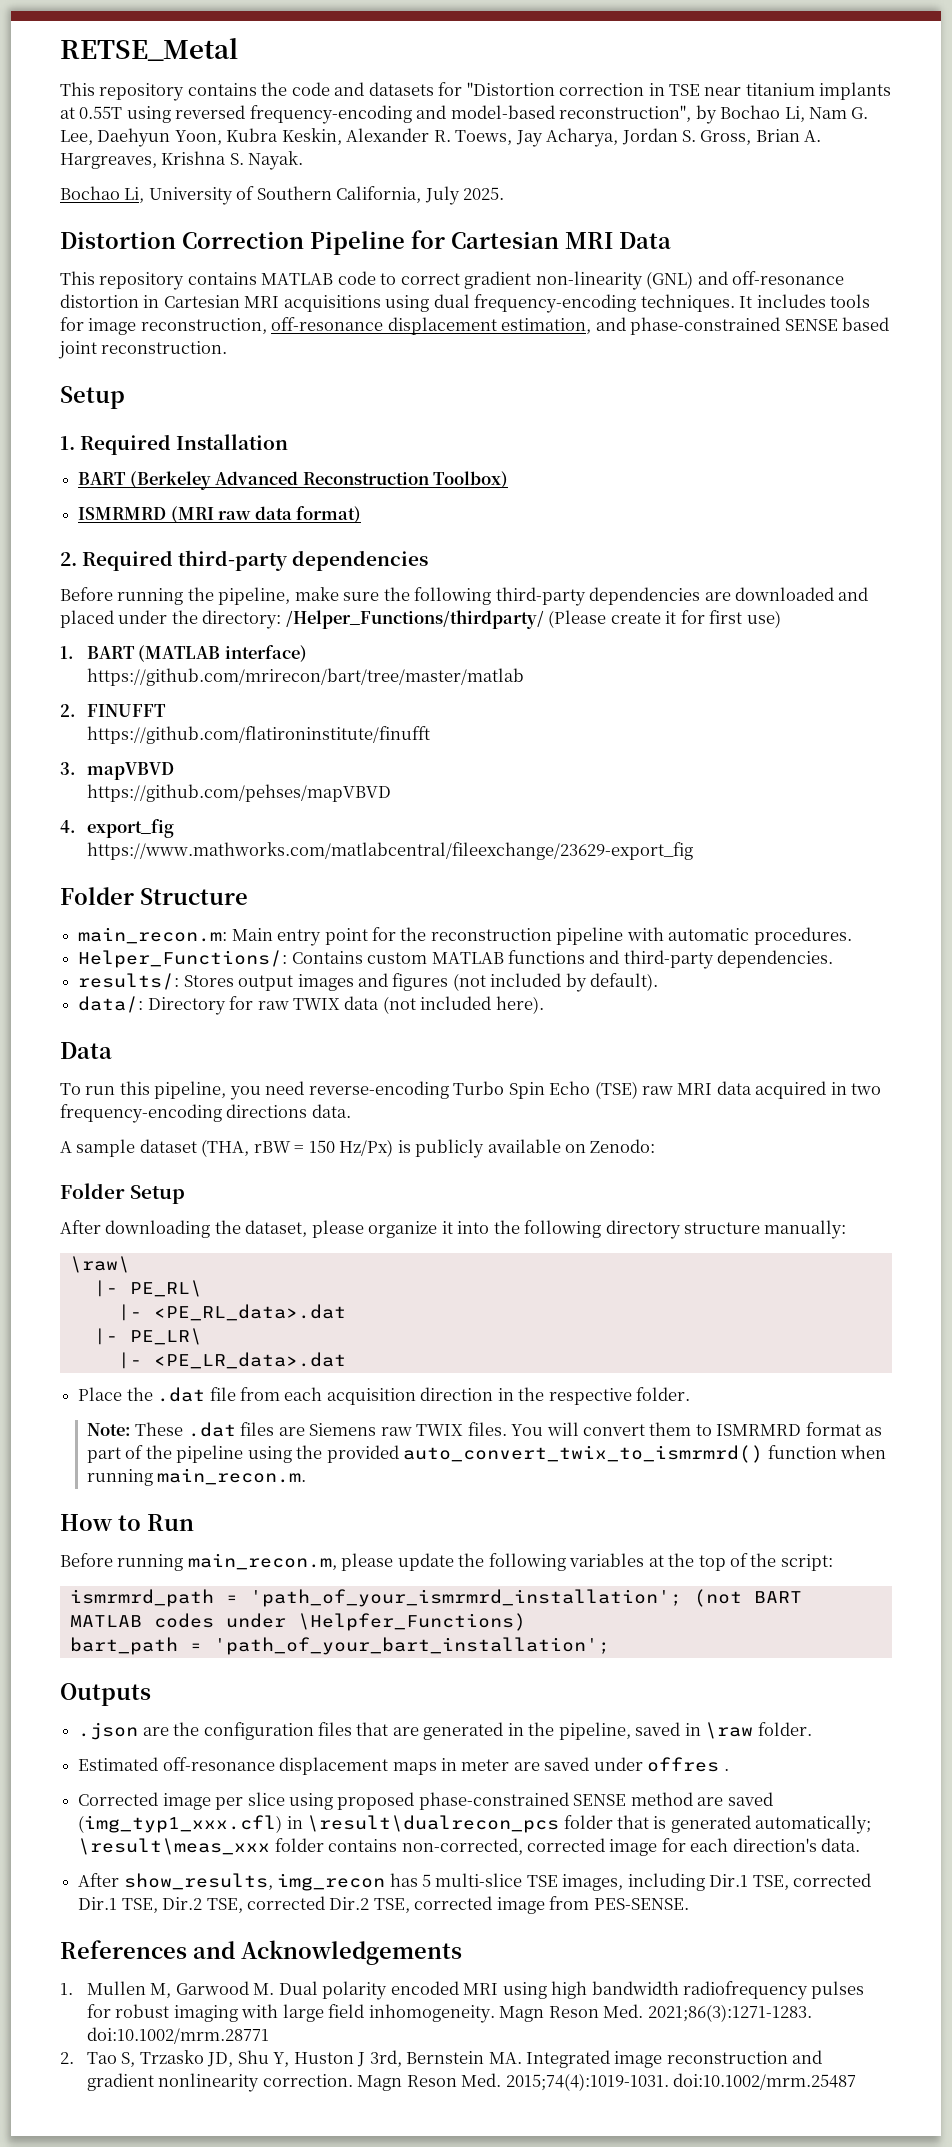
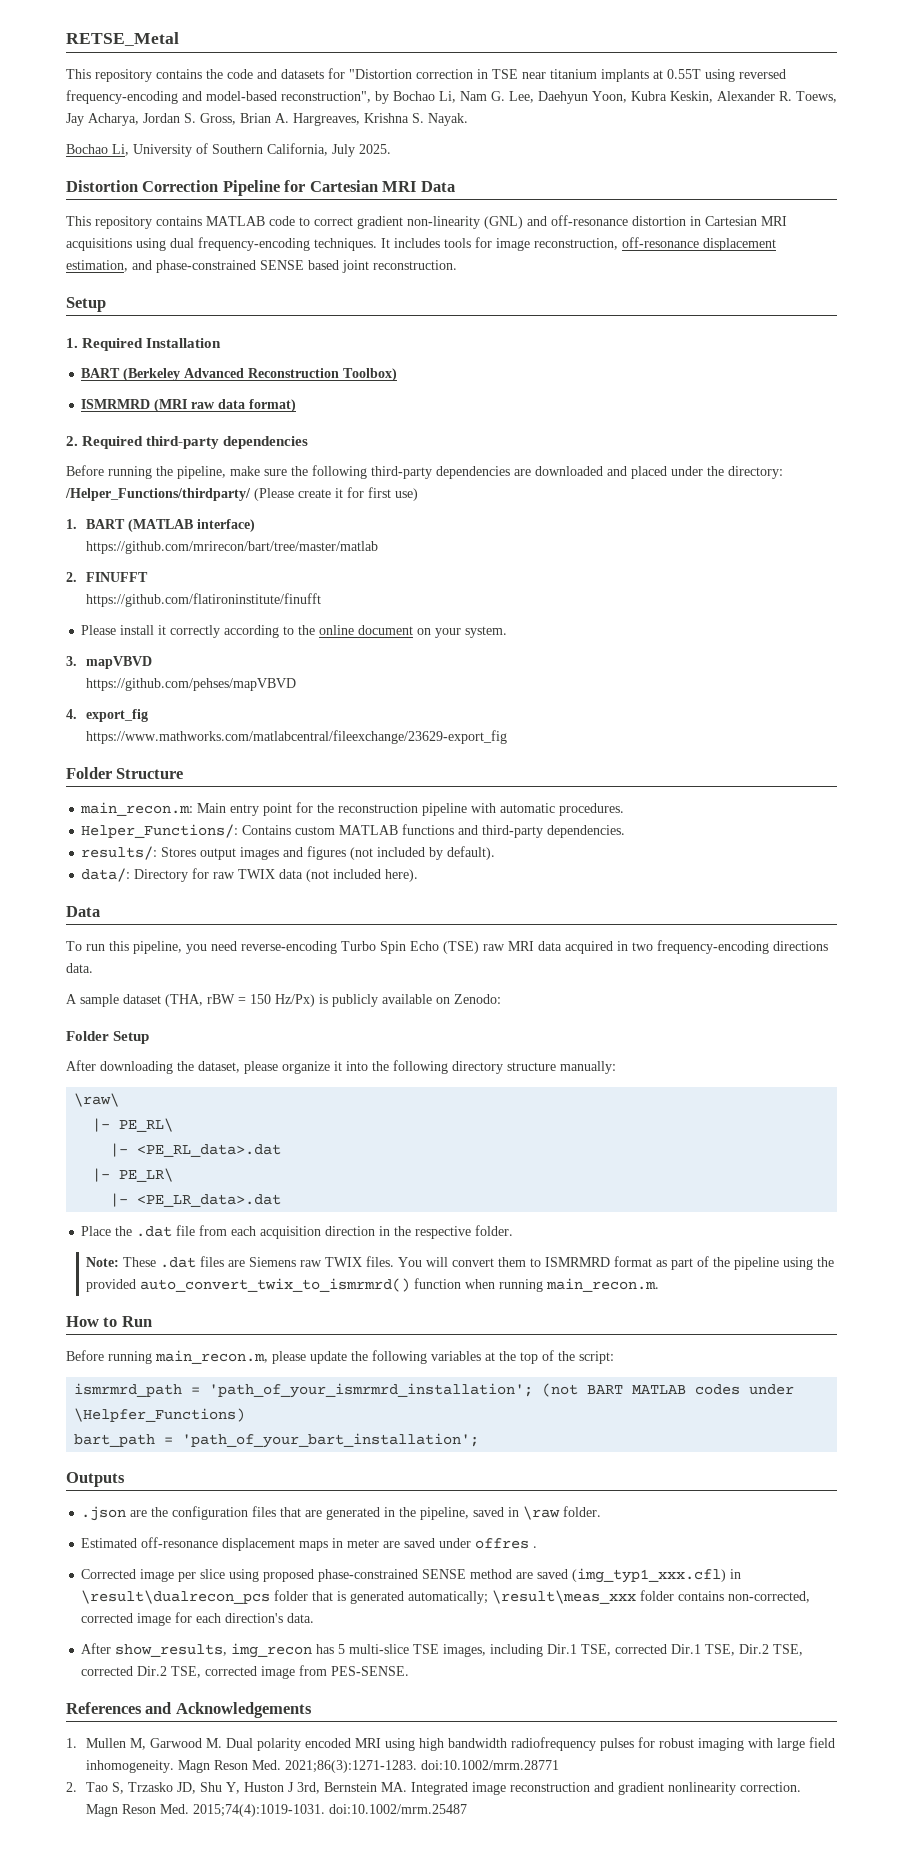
+ Please install it correctly according to the online document on your system.

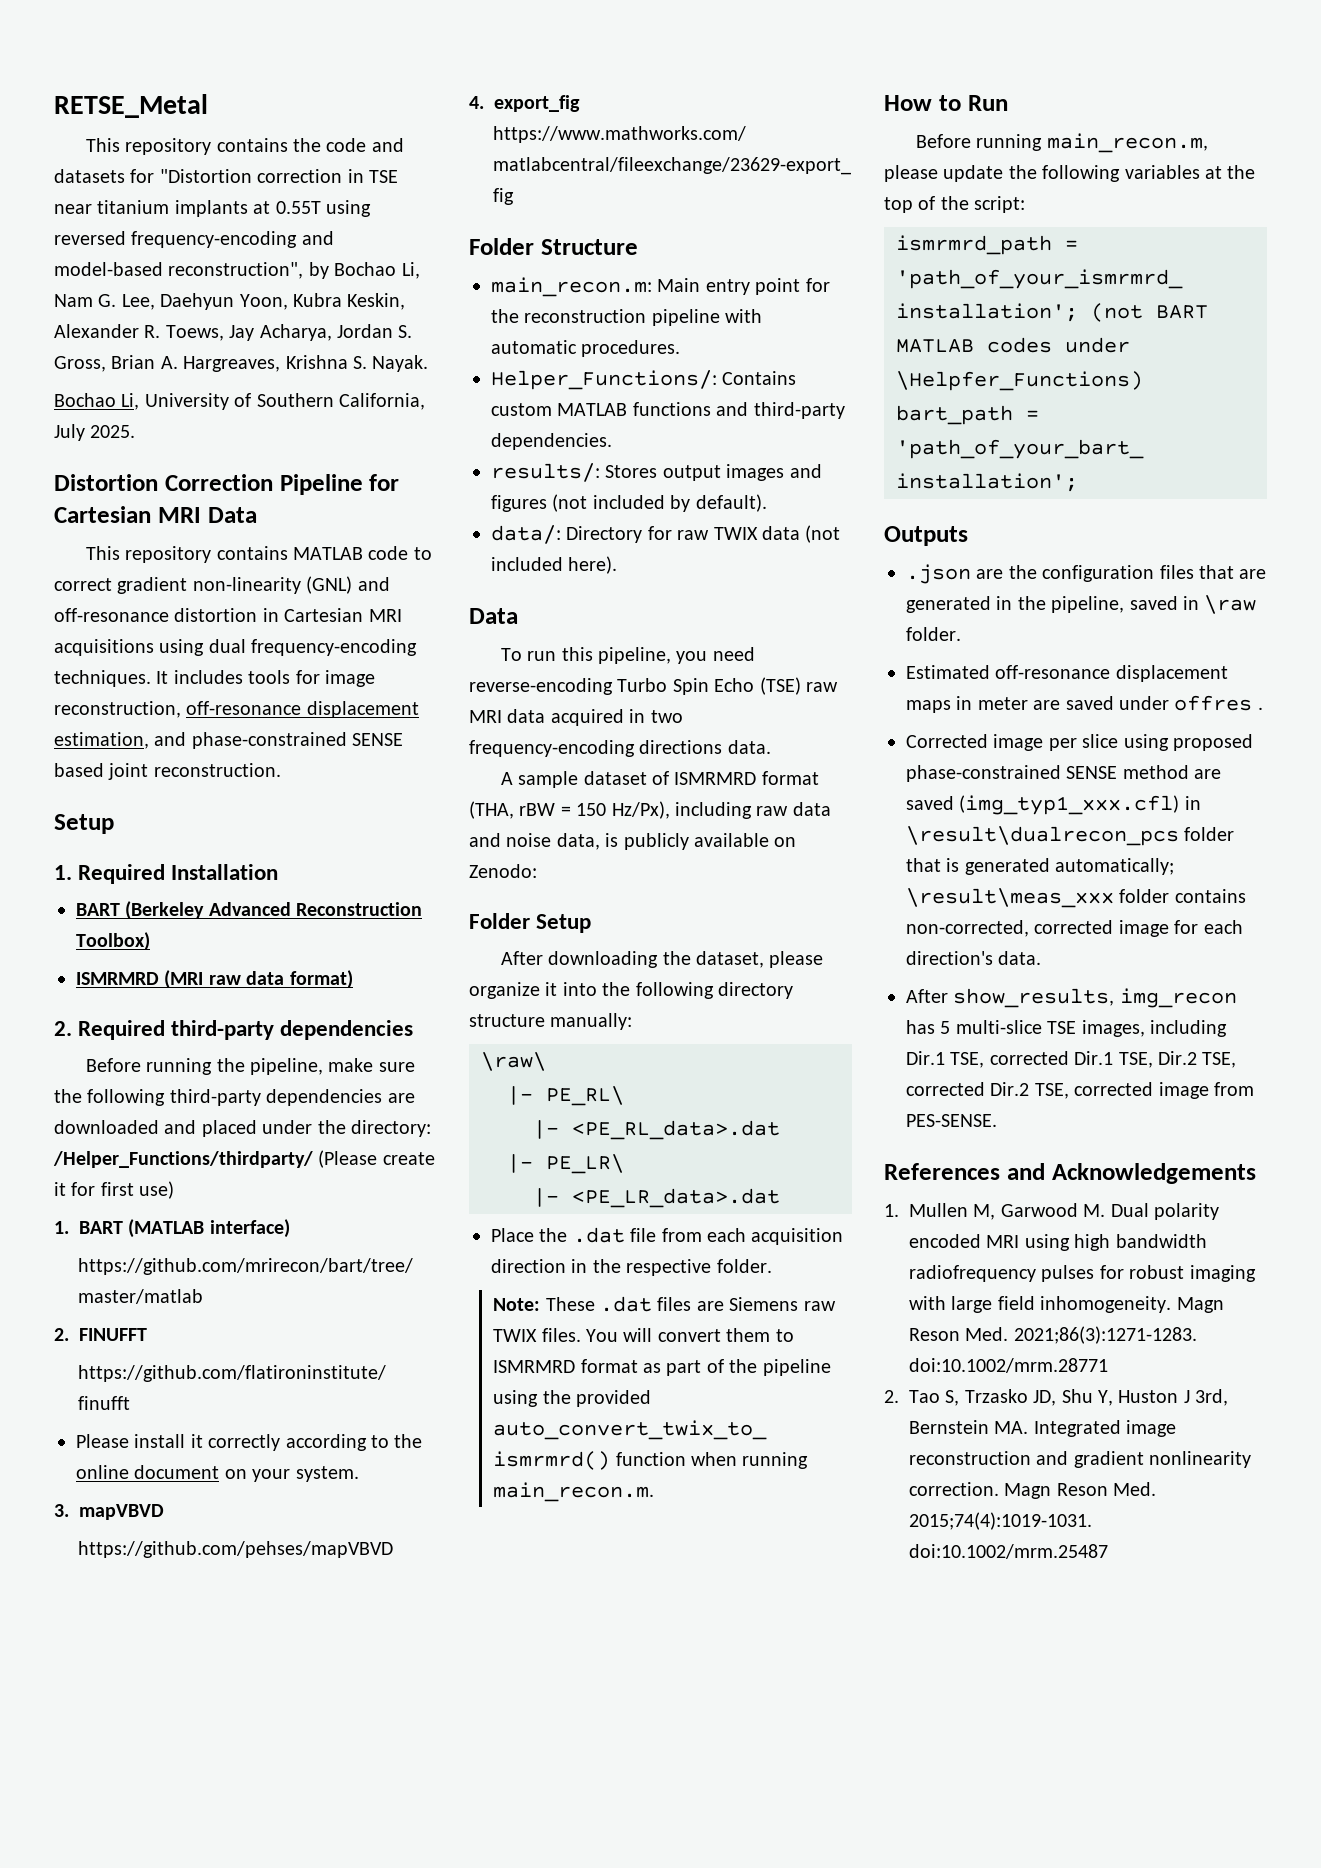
- A sample dataset (THA, rBW = 150 Hz/Px) is publicly available on Zenodo:
+ A sample dataset of ISMRMRD format (THA, rBW = 150 Hz/Px), including raw data and noise data, is publicly available on Zenodo:

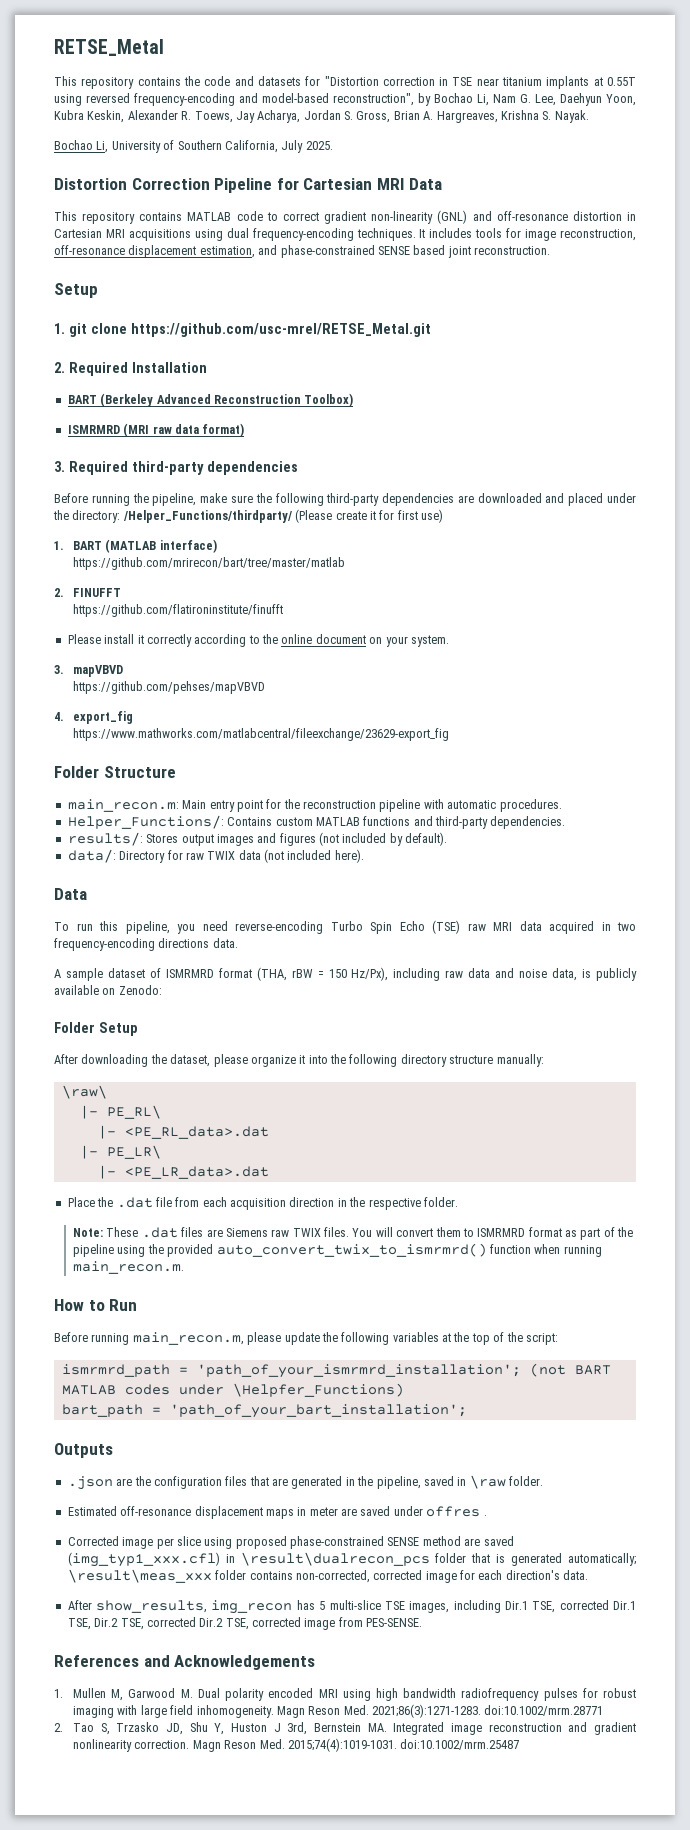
- 1. Required Installation
+ 1. git clone https://github.com/usc-mrel/RETSE_Metal.git
+ 2. Required Installation
- 2. Required third-party dependencies
+ 3. Required third-party dependencies

